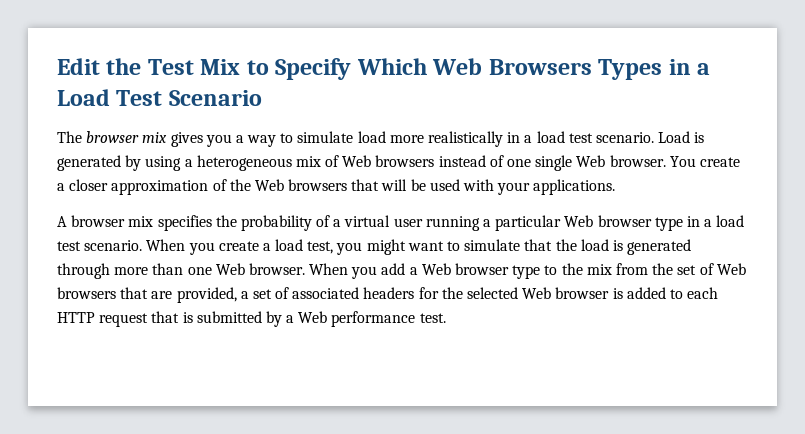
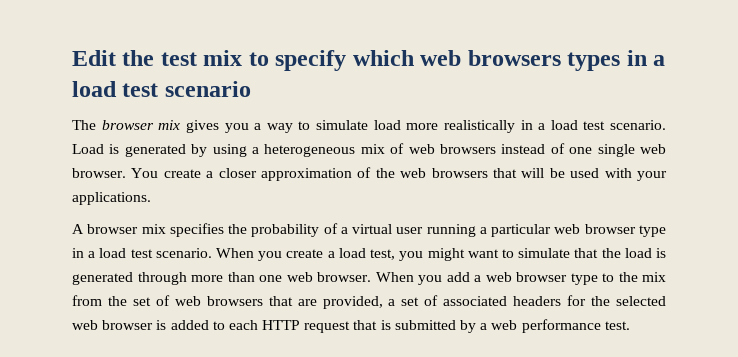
- Edit the Test Mix to Specify Which Web Browsers Types in a Load Test Scenario
+ Edit the test mix to specify which web browsers types in a load test scenario
- Load is generated by using a heterogeneous mix of Web browsers instead of one single Web browser.
+ Load is generated by using a heterogeneous mix of web browsers instead of one single web browser.
- You create a closer approximation of the Web browsers that will be used with your applications.
+ You create a closer approximation of the web browsers that will be used with your applications.
- A browser mix specifies the probability of a virtual user running a particular Web browser type in a load test scenario.
+ A browser mix specifies the probability of a virtual user running a particular web browser type in a load test scenario.
- When you create a load test, you might want to simulate that the load is generated through more than one Web browser.
+ When you create a load test, you might want to simulate that the load is generated through more than one web browser.
- When you add a Web browser type to the mix from the set of Web browsers that are provided, a set of associated headers for the selected Web browser is added to each HTTP request that is submitted by a Web performance test.
+ When you add a web browser type to the mix from the set of web browsers that are provided, a set of associated headers for the selected web browser is added to each HTTP request that is submitted by a web performance test.

